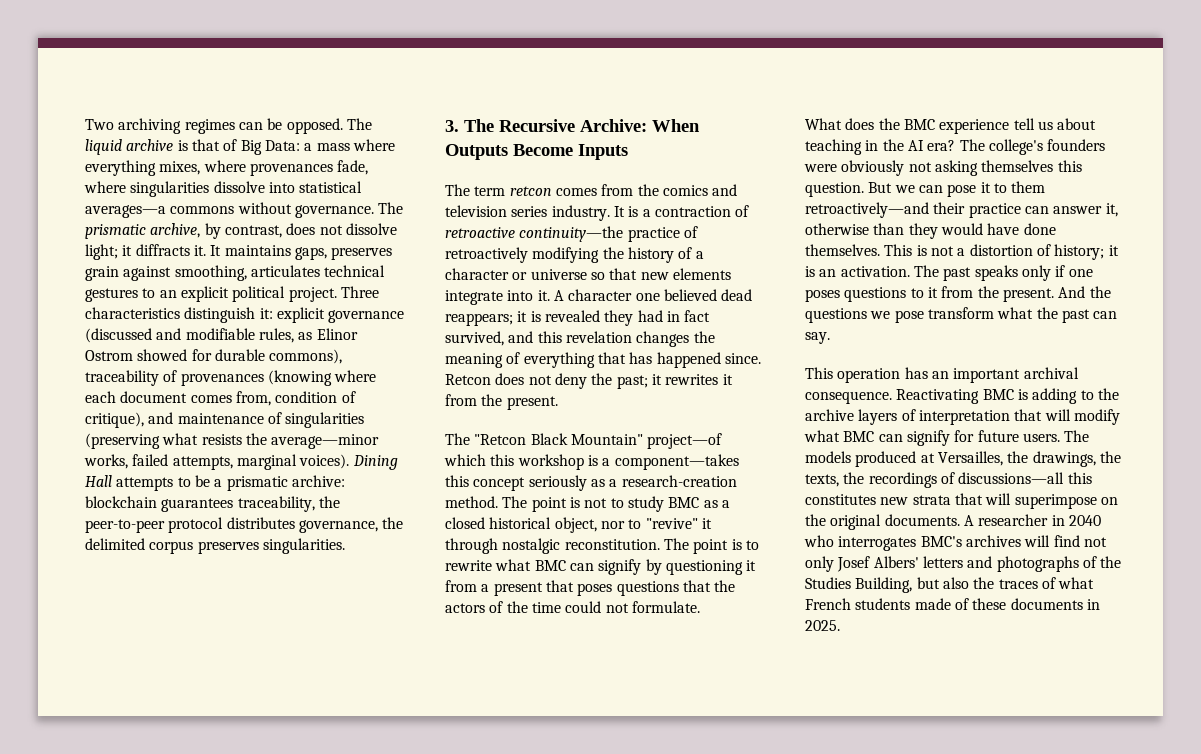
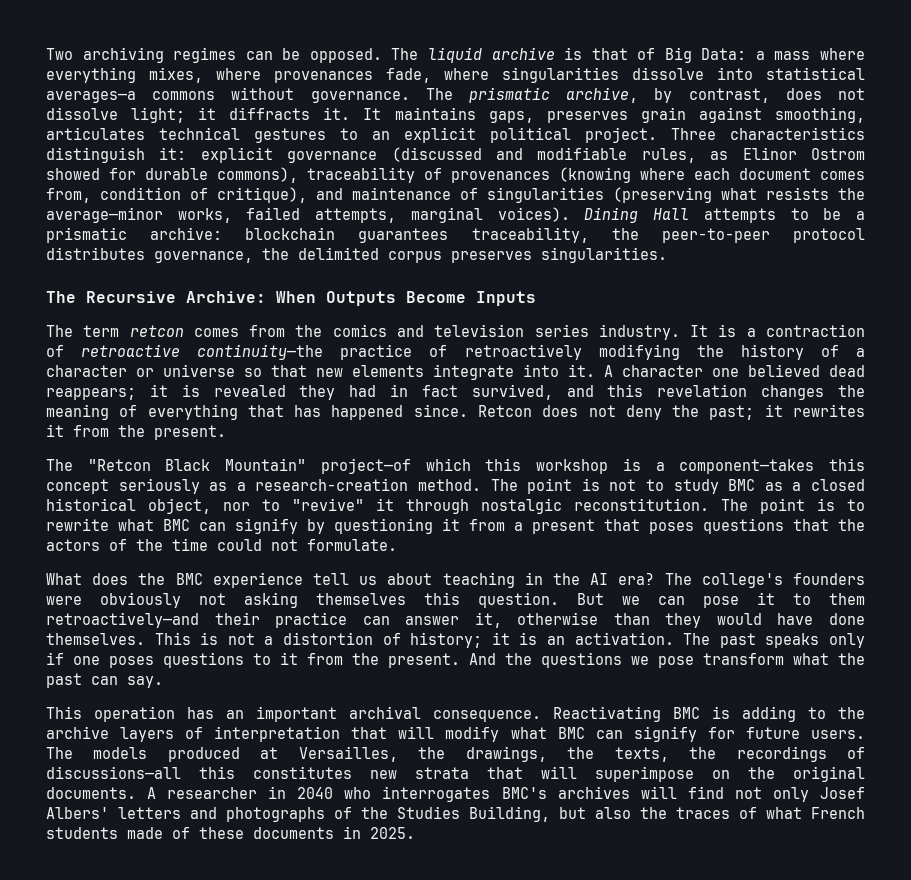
- 3. The Recursive Archive: When Outputs Become Inputs
+ The Recursive Archive: When Outputs Become Inputs

